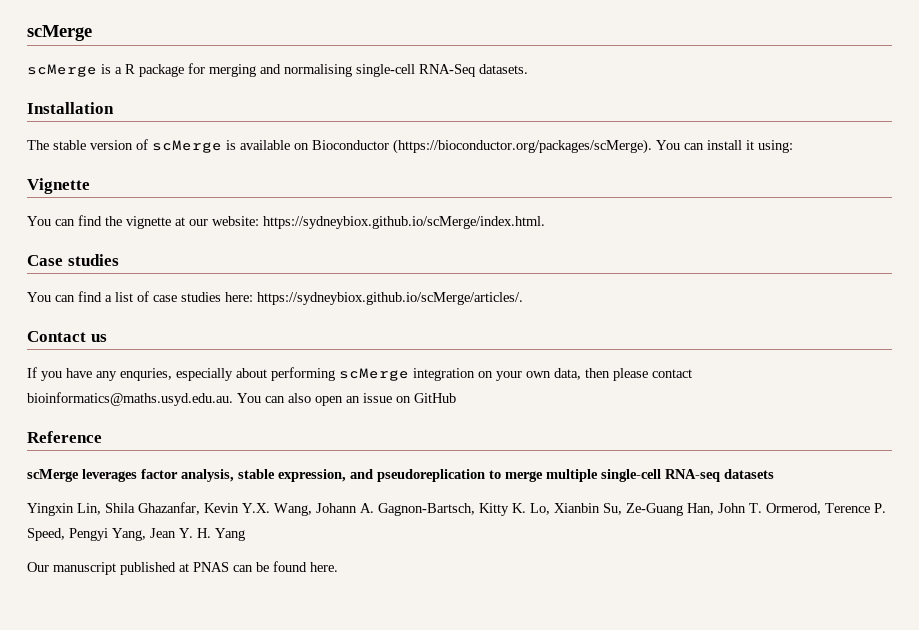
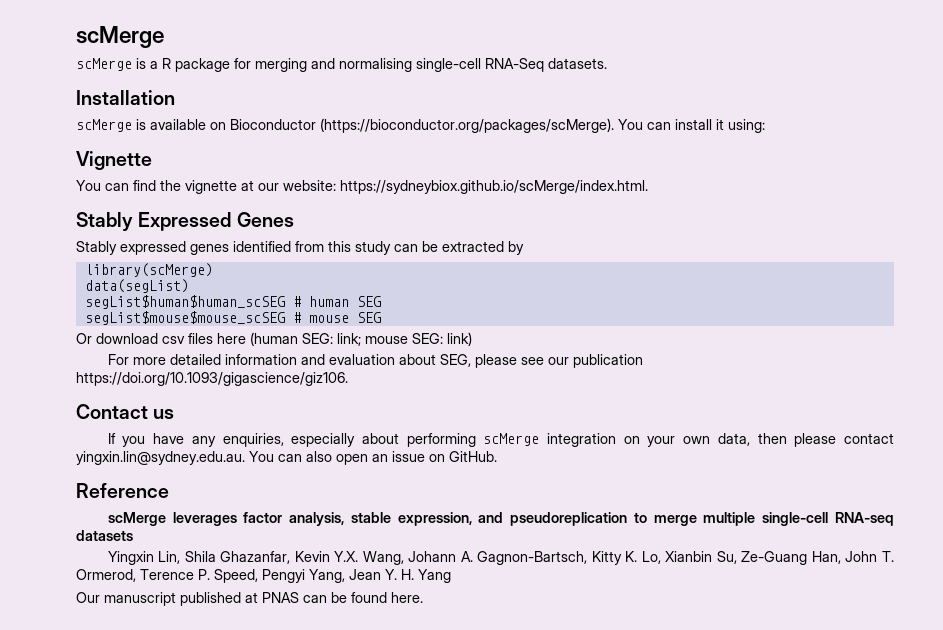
- The stable version of scMerge is available on Bioconductor (https://bioconductor.org/packages/scMerge). You can install it using:
+ scMerge is available on Bioconductor (https://bioconductor.org/packages/scMerge). You can install it using:
- Case studies
- You can find a list of case studies here: https://sydneybiox.github.io/scMerge/articles/.
+ Stably Expressed Genes
+ Stably expressed genes identified from this study can be extracted by
+ library(scMerge)
+ data(segList)
+ segList$human$human_scSEG # human SEG
+ segList$mouse$mouse_scSEG # mouse SEG
+ Or download csv files here (human SEG: link; mouse SEG: link)
+ For more detailed information and evaluation about SEG, please see our publication https://doi.org/10.1093/gigascience/giz106.
- If you have any enquries, especially about performing scMerge integration on your own data, then please contact bioinformatics@maths.usyd.edu.au. You can also open an issue on GitHub
+ If you have any enquiries, especially about performing scMerge integration on your own data, then please contact yingxin.lin@sydney.edu.au. You can also open an issue on GitHub.

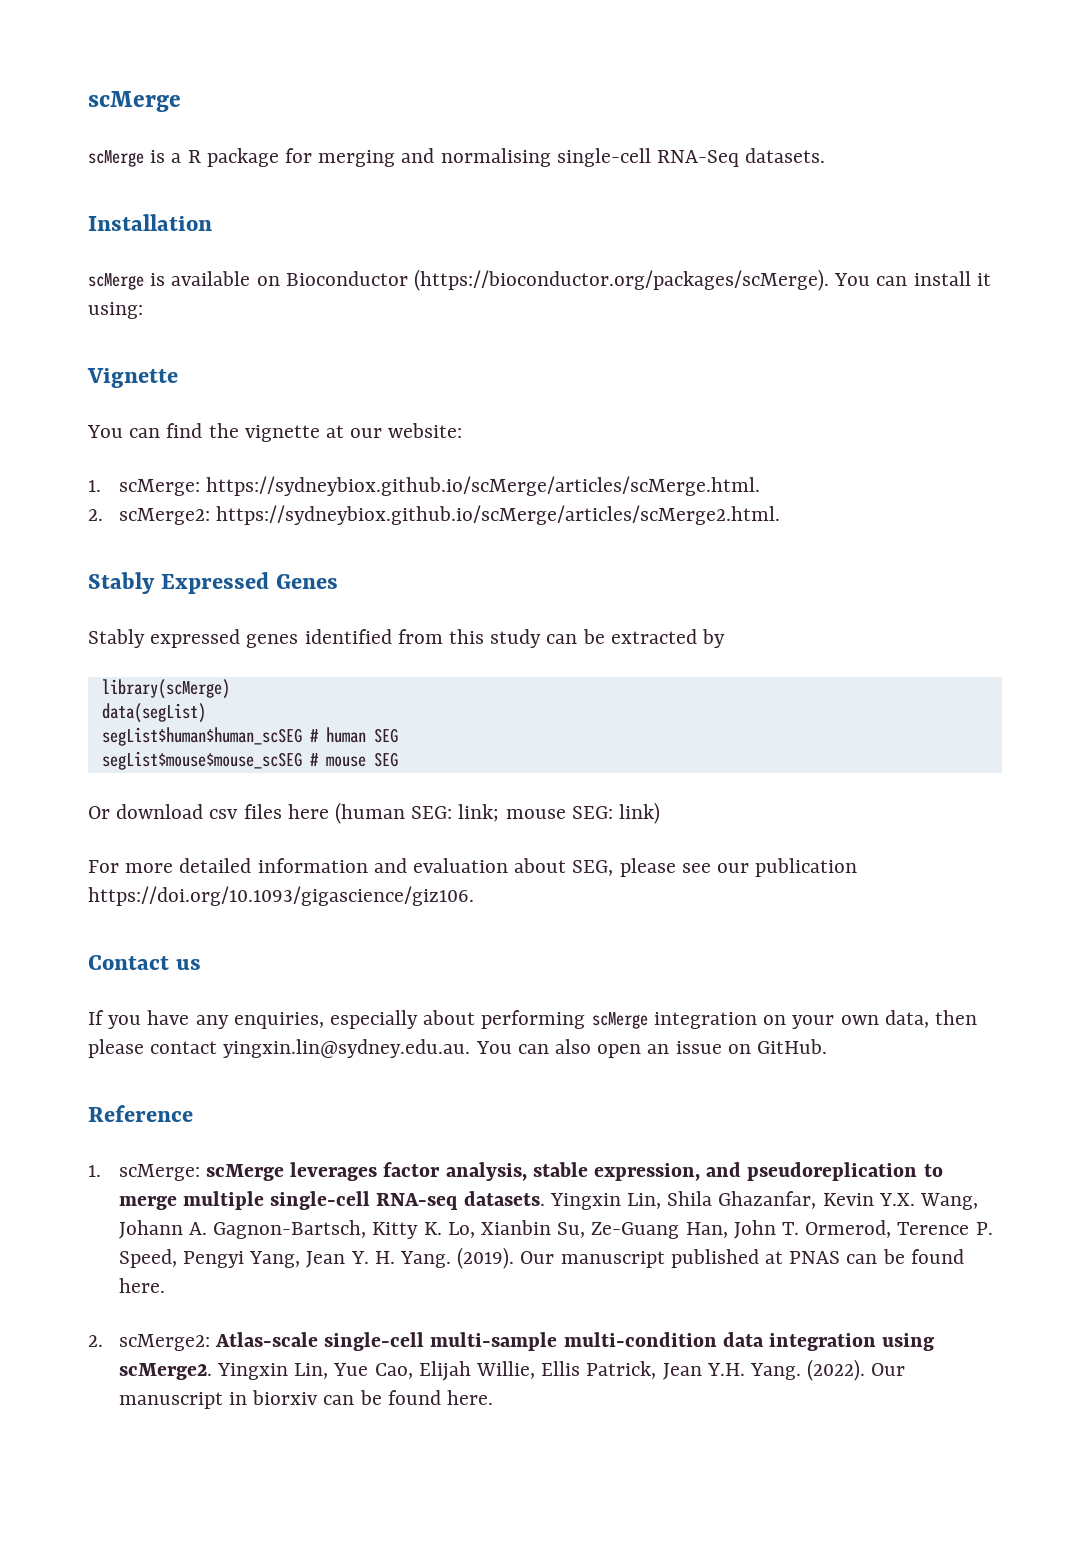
- You can find the vignette at our website: https://sydneybiox.github.io/scMerge/index.html.
+ You can find the vignette at our website:
+ 1. scMerge: https://sydneybiox.github.io/scMerge/articles/scMerge.html.
+ 2. scMerge2: https://sydneybiox.github.io/scMerge/articles/scMerge2.html.
- scMerge leverages factor analysis, stable expression, and pseudoreplication to merge multiple single-cell RNA-seq datasets
- Yingxin Lin, Shila Ghazanfar, Kevin Y.X. Wang, Johann A. Gagnon-Bartsch, Kitty K. Lo, Xianbin Su, Ze-Guang Han, John T. Ormerod, Terence P. Speed, Pengyi Yang, Jean Y. H. Yang
- Our manuscript published at PNAS can be found here.
+ 1. scMerge: scMerge leverages factor analysis, stable expression, and pseudoreplication to merge multiple single-cell RNA-seq datasets. Yingxin Lin, Shila Ghazanfar, Kevin Y.X. Wang, Johann A. Gagnon-Bartsch, Kitty K. Lo, Xianbin Su, Ze-Guang Han, John T. Ormerod, Terence P. Speed, Pengyi Yang, Jean Y. H. Yang. (2019). Our manuscript published at PNAS can be found here.
+ 2. scMerge2: Atlas-scale single-cell multi-sample multi-condition data integration using scMerge2. Yingxin Lin, Yue Cao, Elijah Willie, Ellis Patrick, Jean Y.H. Yang. (2022). Our manuscript in biorxiv can be found here.

